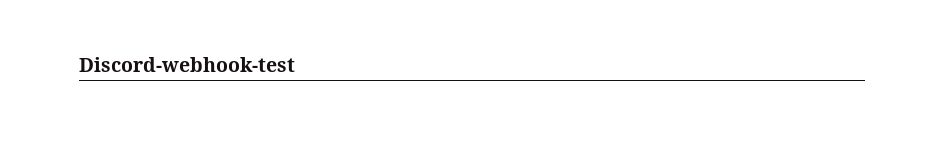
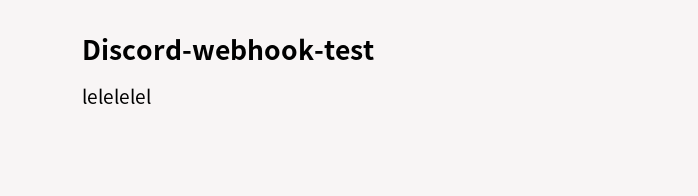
+ lelelelel

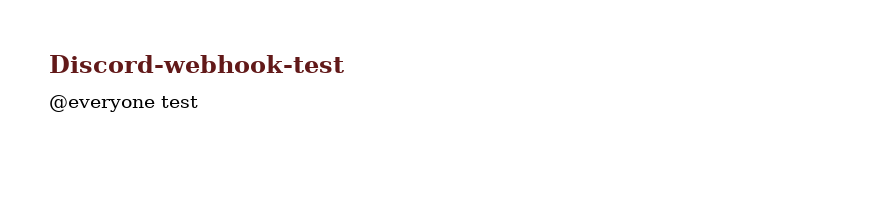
- lelelelel
+ @everyone test

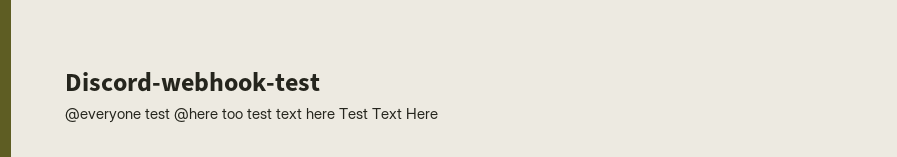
- @everyone test
+ @everyone test @here too test text here Test Text Here

